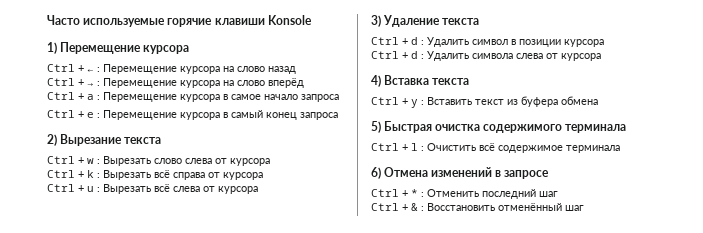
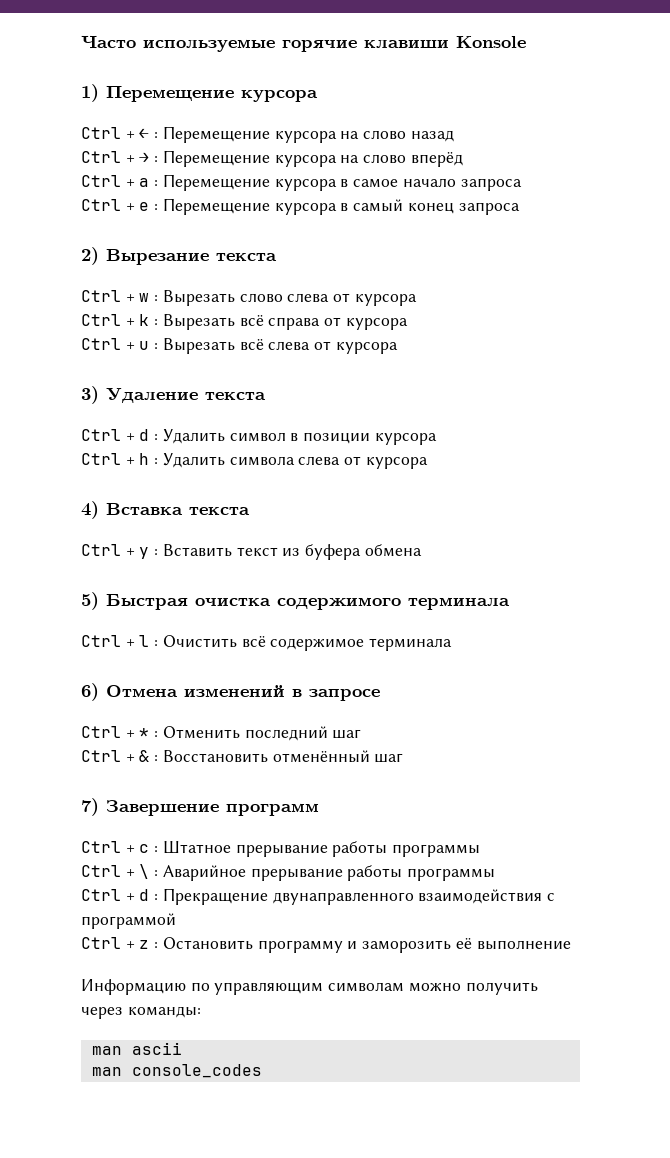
- Ctrl + d : Удалить символа слева от курсора
+ Ctrl + h : Удалить символа слева от курсора
+ 7) Завершение программ
+ Ctrl + c : Штатное прерывание работы программы
+ Ctrl + \ : Аварийное прерывание работы программы
+ Ctrl + d : Прекращение двунаправленного взаимодействия с программой
+ Ctrl + z : Остановить программу и заморозить её выполнение
+ Информацию по управляющим символам можно получить через команды:
+ man ascii
+ man console_codes

